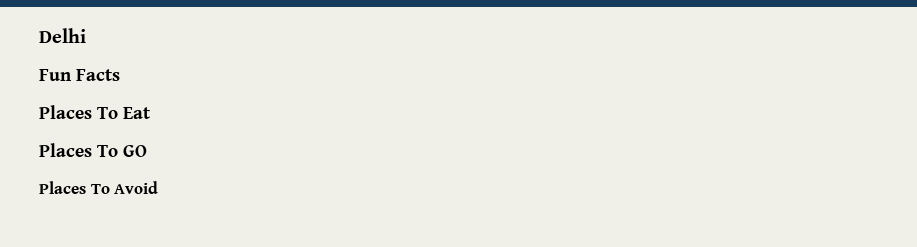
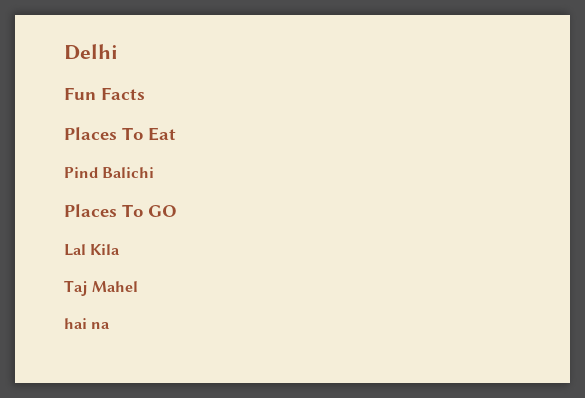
+ Pind Balichi
- Places To Avoid
+ Lal Kila
+ Taj Mahel
+ hai na

